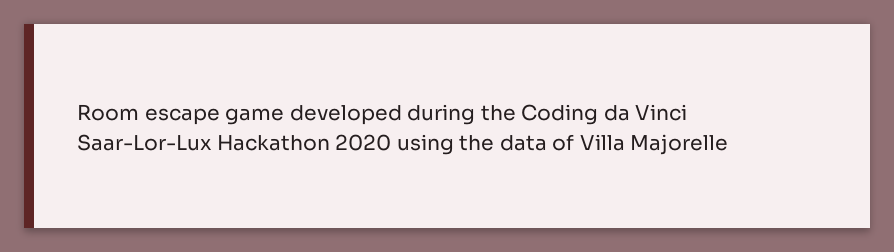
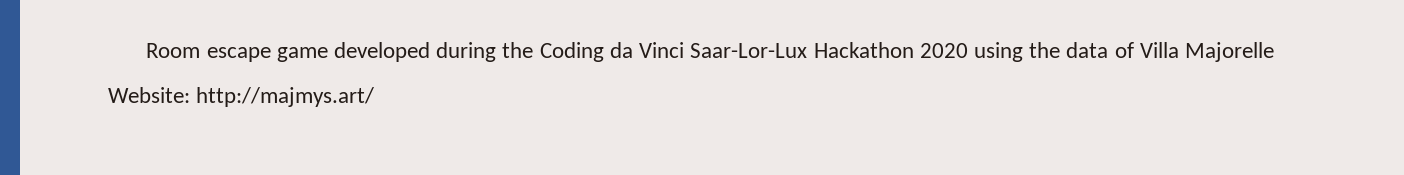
+ Website: http://majmys.art/

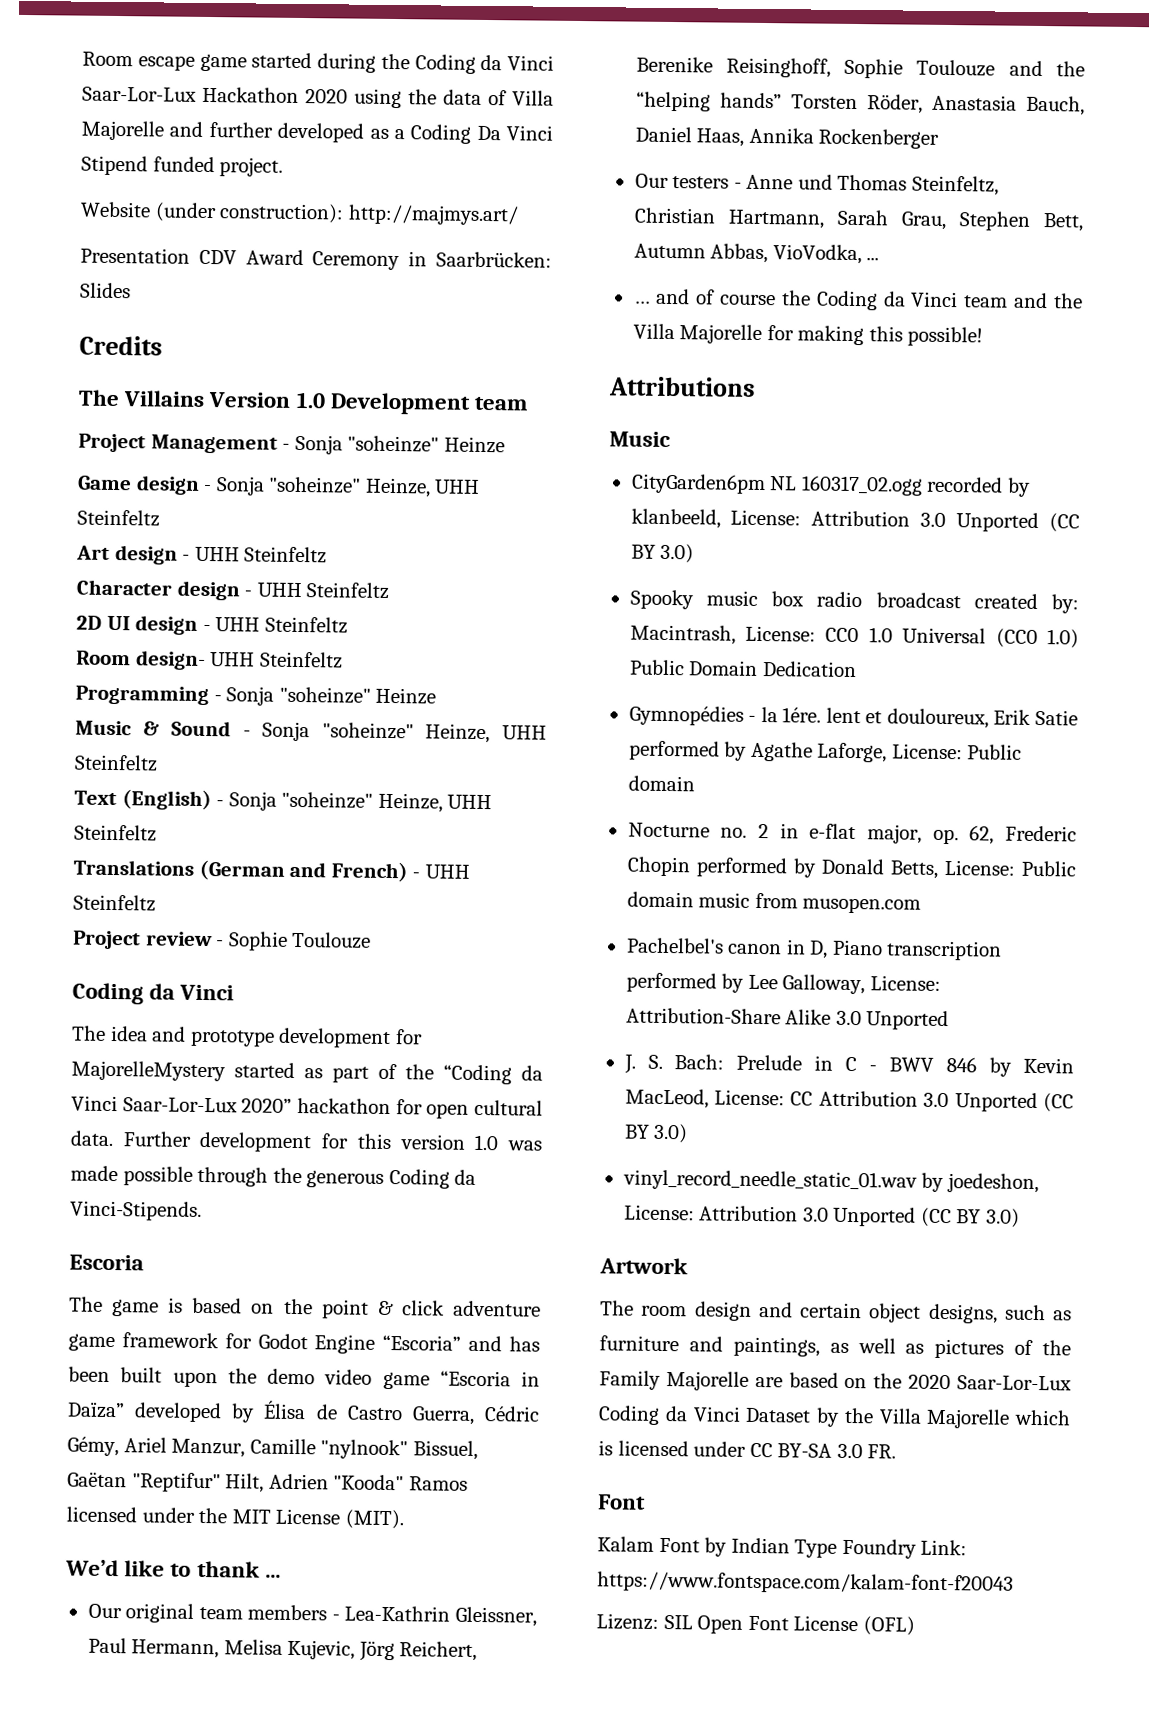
- Room escape game developed during the Coding da Vinci Saar-Lor-Lux Hackathon 2020 using the data of Villa Majorelle
- Website: http://majmys.art/
+ Room escape game started during the Coding da Vinci Saar-Lor-Lux Hackathon 2020 using the data of Villa Majorelle and further developed as a Coding Da Vinci Stipend funded project.
+ Website (under construction): http://majmys.art/
+ Presentation CDV Award Ceremony in Saarbrücken: Slides
+ Credits
+ The Villains Version 1.0 Development team
+ Project Management - Sonja "soheinze" Heinze
+ Game design - Sonja "soheinze" Heinze, UHH Steinfeltz
+ Art design - UHH Steinfeltz
+ Character design - UHH Steinfeltz
+ 2D UI design - UHH Steinfeltz
+ Room design- UHH Steinfeltz
+ Programming - Sonja "soheinze" Heinze
+ Music & Sound - Sonja "soheinze" Heinze, UHH Steinfeltz
+ Text (English) - Sonja "soheinze" Heinze, UHH Steinfeltz
+ Translations (German and French) - UHH Steinfeltz
+ Project review - Sophie Toulouze
+ Coding da Vinci
+ The idea and prototype development for MajorelleMystery started as part of the “Coding da Vinci Saar-Lor-Lux 2020” hackathon for open cultural data. Further development for this version 1.0 was made possible through the generous Coding da Vinci-Stipends.
+ Escoria
+ The game is based on the point & click adventure game framework for Godot Engine “Escoria” and has been built upon the demo video game “Escoria in Daïza” developed by Élisa de Castro Guerra, Cédric Gémy, Ariel Manzur, Camille "nylnook" Bissuel, Gaëtan "Reptifur" Hilt, Adrien "Kooda" Ramos licensed under the MIT License (MIT).
+ We’d like to thank ...
+ Our original team members - Lea-Kathrin Gleissner, Paul Hermann, Melisa Kujevic, Jörg Reichert, Berenike Reisinghoff, Sophie Toulouze and the “helping hands” Torsten Röder, Anastasia Bauch, Daniel Haas, Annika Rockenberger
+ Our testers - Anne und Thomas Steinfeltz, Christian Hartmann, Sarah Grau, Stephen Bett, Autumn Abbas, VioVodka, ...
+ … and of course the Coding da Vinci team and the Villa Majorelle for making this possible!
+ Attributions
+ Music
+ CityGarden6pm NL 160317_02.ogg recorded by klanbeeld, License: Attribution 3.0 Unported (CC BY 3.0)
+ Spooky music box radio broadcast created by: Macintrash, License: CC0 1.0 Universal (CC0 1.0) Public Domain Dedication
+ Gymnopédies - la 1ére. lent et douloureux, Erik Satie performed by Agathe Laforge, License: Public domain
+ Nocturne no. 2 in e-flat major, op. 62, Frederic Chopin performed by Donald Betts, License: Public domain music from musopen.com
+ Pachelbel's canon in D, Piano transcription performed by Lee Galloway, License: Attribution-Share Alike 3.0 Unported
+ J. S. Bach: Prelude in C - BWV 846 by Kevin MacLeod, License: CC Attribution 3.0 Unported (CC BY 3.0)
+ vinyl_record_needle_static_01.wav by joedeshon, License: Attribution 3.0 Unported (CC BY 3.0)
+ Artwork
+ The room design and certain object designs, such as furniture and paintings, as well as pictures of the Family Majorelle are based on the 2020 Saar-Lor-Lux Coding da Vinci Dataset by the Villa Majorelle which is licensed under CC BY-SA 3.0 FR.
+ Font
+ Kalam Font by Indian Type Foundry Link: https://www.fontspace.com/kalam-font-f20043
+ Lizenz: SIL Open Font License (OFL)

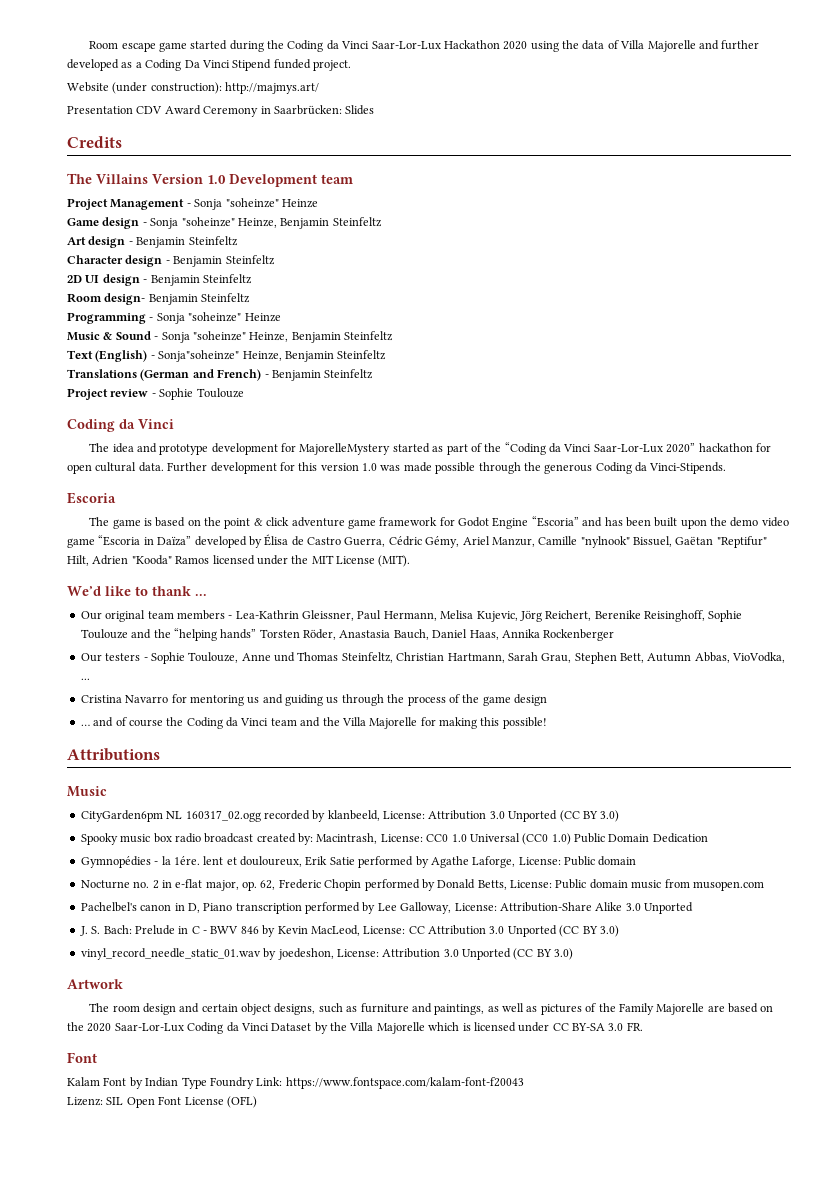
- Game design - Sonja "soheinze" Heinze, UHH Steinfeltz
+ Game design - Sonja "soheinze" Heinze, Benjamin Steinfeltz
- Art design - UHH Steinfeltz
+ Art design - Benjamin Steinfeltz
- Character design - UHH Steinfeltz
+ Character design - Benjamin Steinfeltz
- 2D UI design - UHH Steinfeltz
+ 2D UI design - Benjamin Steinfeltz
- Room design- UHH Steinfeltz
+ Room design- Benjamin Steinfeltz
- Music & Sound - Sonja "soheinze" Heinze, UHH Steinfeltz
+ Music & Sound - Sonja "soheinze" Heinze, Benjamin Steinfeltz
- Text (English) - Sonja "soheinze" Heinze, UHH Steinfeltz
+ Text (English) - Sonja"soheinze" Heinze, Benjamin Steinfeltz
- Translations (German and French) - UHH Steinfeltz
+ Translations (German and French) - Benjamin Steinfeltz
- Our testers - Anne und Thomas Steinfeltz, Christian Hartmann, Sarah Grau, Stephen Bett, Autumn Abbas, VioVodka, ...
+ Our testers - Sophie Toulouze, Anne und Thomas Steinfeltz, Christian Hartmann, Sarah Grau, Stephen Bett, Autumn Abbas, VioVodka, ...
+ Cristina Navarro for mentoring us and guiding us through the process of the game design

